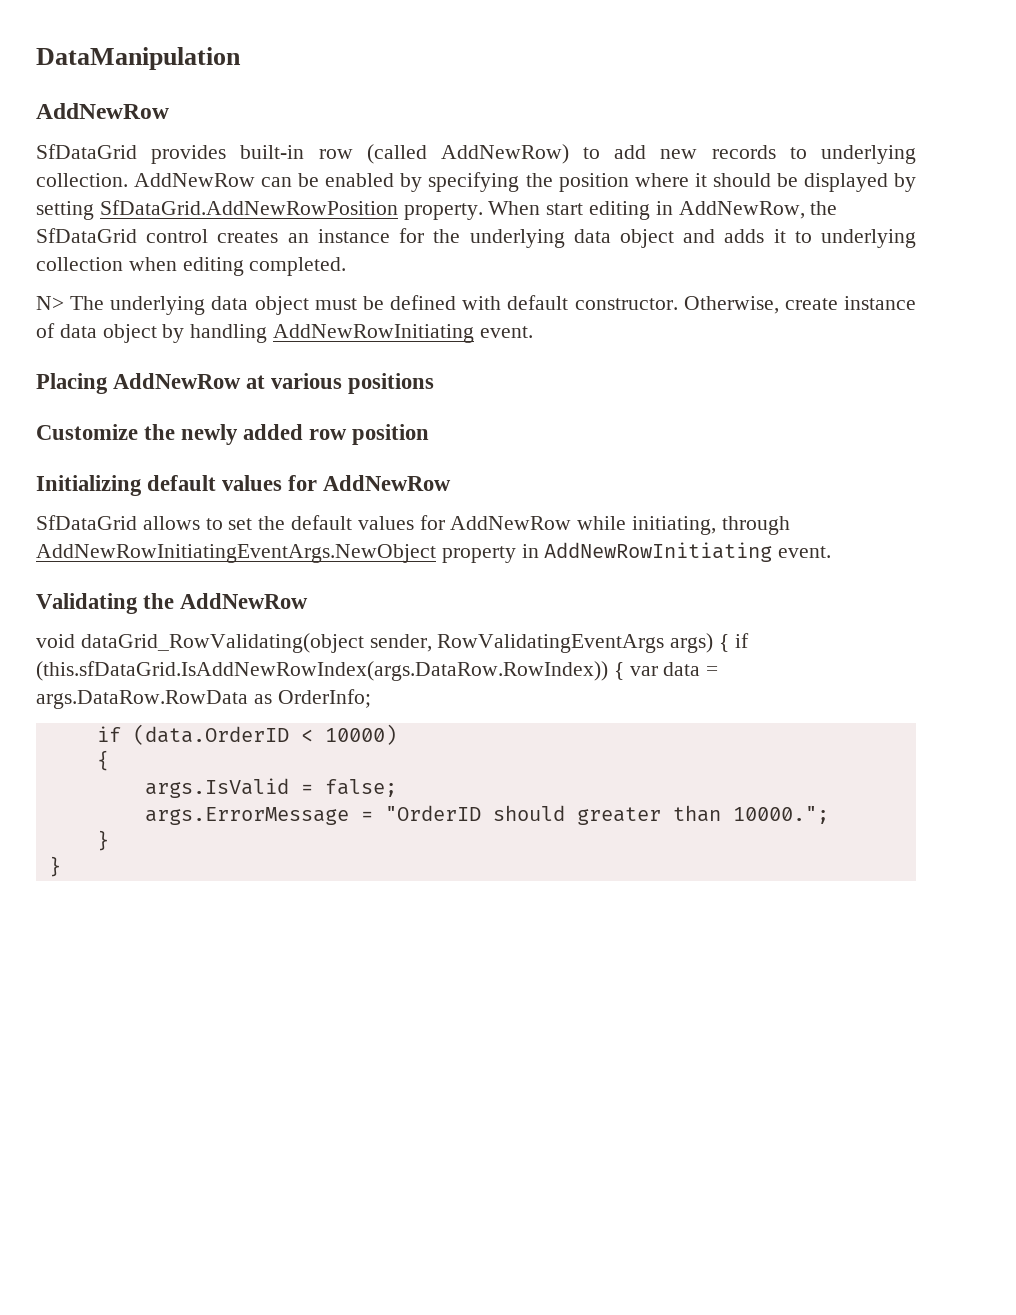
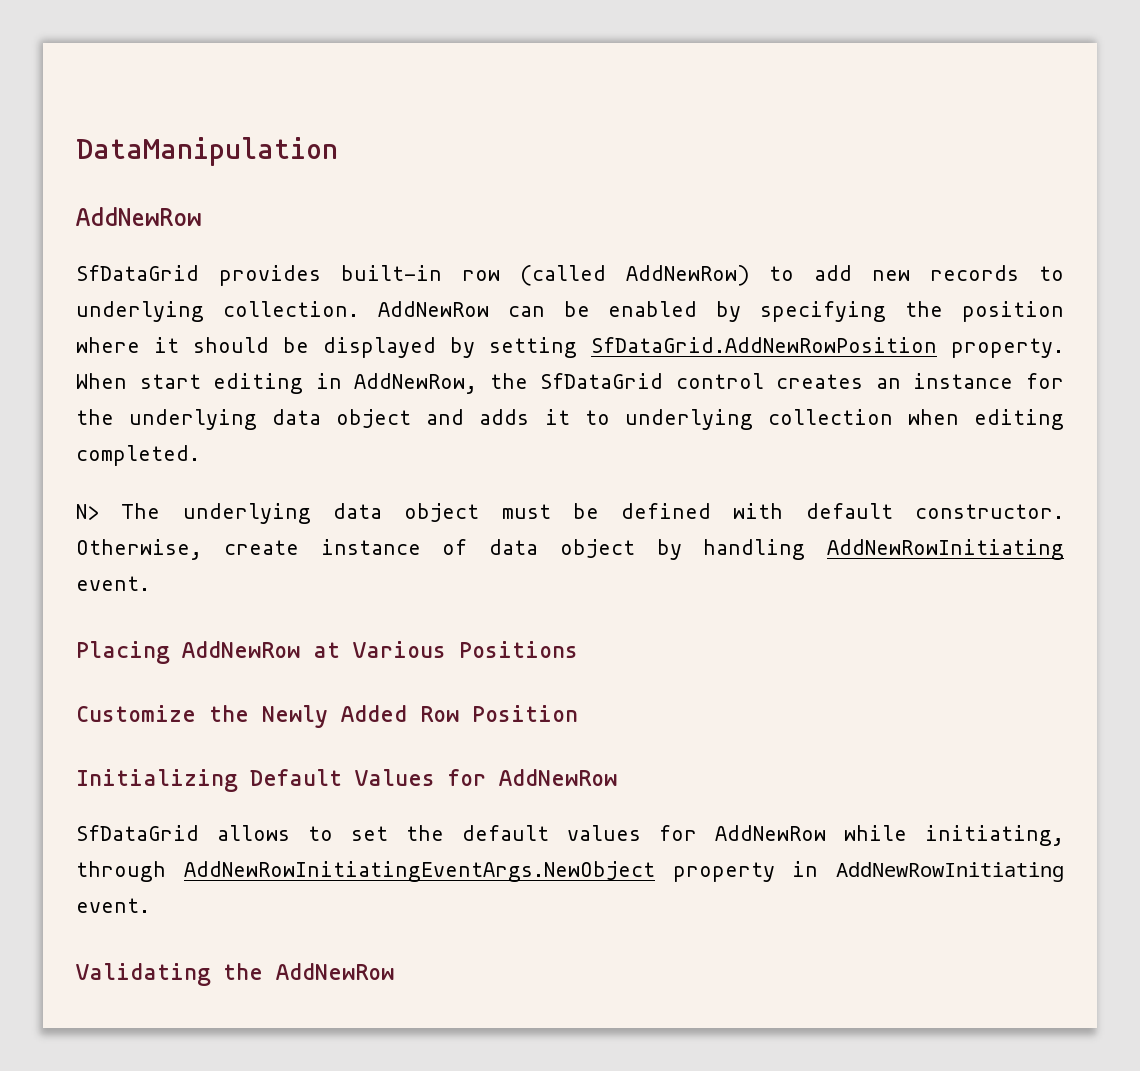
- Placing AddNewRow at various positions
+ Placing AddNewRow at Various Positions
- Customize the newly added row position
+ Customize the Newly Added Row Position
- Initializing default values for AddNewRow
+ Initializing Default Values for AddNewRow
- void dataGrid_RowValidating(object sender, RowValidatingEventArgs args) { if (this.sfDataGrid.IsAddNewRowIndex(args.DataRow.RowIndex)) { var data = args.DataRow.RowData as OrderInfo;
- if (data.OrderID < 10000)
- {
- args.IsValid = false;
- args.ErrorMessage = "OrderID should greater than 10000.";
- }
- }

